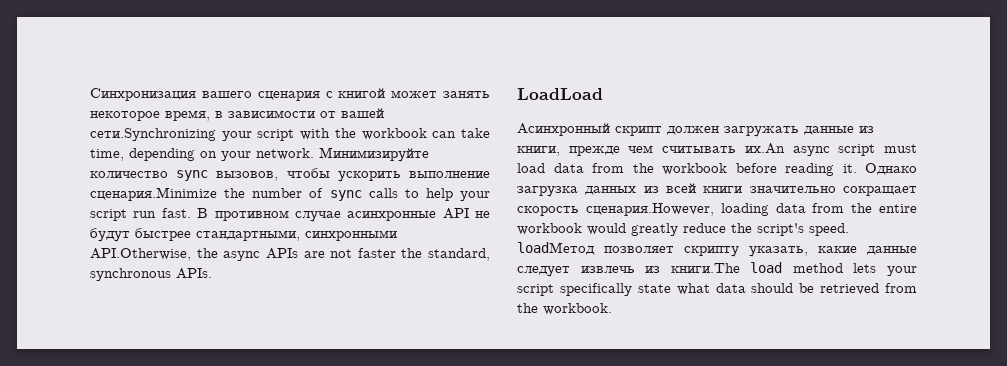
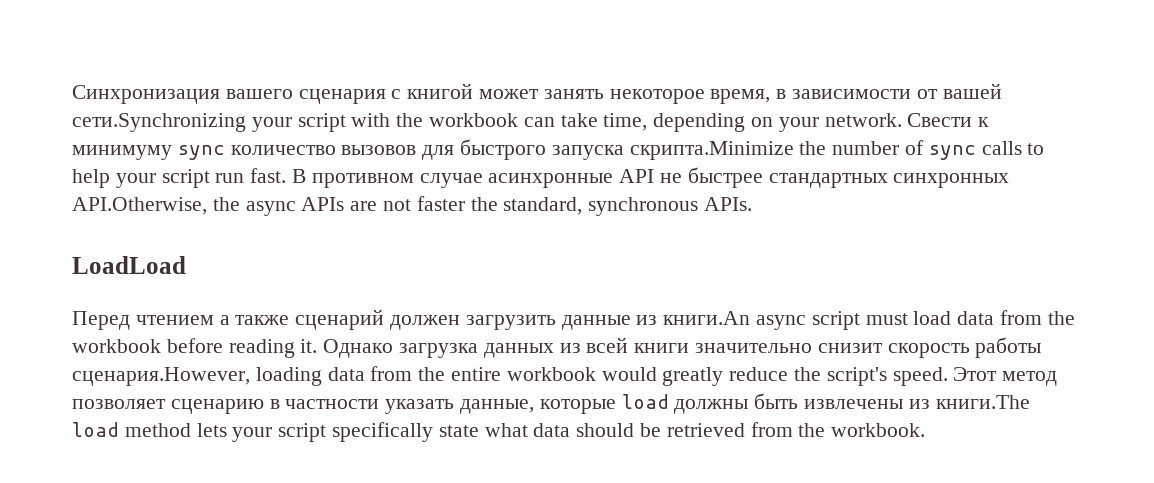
- Минимизируйте количество sync вызовов, чтобы ускорить выполнение сценария.Minimize the number of sync calls to help your script run fast.
+ Свести к минимуму sync количество вызовов для быстрого запуска скрипта.Minimize the number of sync calls to help your script run fast.
- В противном случае асинхронные API не будут быстрее стандартными, синхронными API.Otherwise, the async APIs are not faster the standard, synchronous APIs.
+ В противном случае асинхронные API не быстрее стандартных синхронных API.Otherwise, the async APIs are not faster the standard, synchronous APIs.
- Асинхронный скрипт должен загружать данные из книги, прежде чем считывать их.An async script must load data from the workbook before reading it.
+ Перед чтением а также сценарий должен загрузить данные из книги.An async script must load data from the workbook before reading it.
- Однако загрузка данных из всей книги значительно сокращает скорость сценария.However, loading data from the entire workbook would greatly reduce the script's speed. loadМетод позволяет скрипту указать, какие данные следует извлечь из книги.The load method lets your script specifically state what data should be retrieved from the workbook.
+ Однако загрузка данных из всей книги значительно снизит скорость работы сценария.However, loading data from the entire workbook would greatly reduce the script's speed. Этот метод позволяет сценарию в частности указать данные, которые load должны быть извлечены из книги.The load method lets your script specifically state what data should be retrieved from the workbook.

